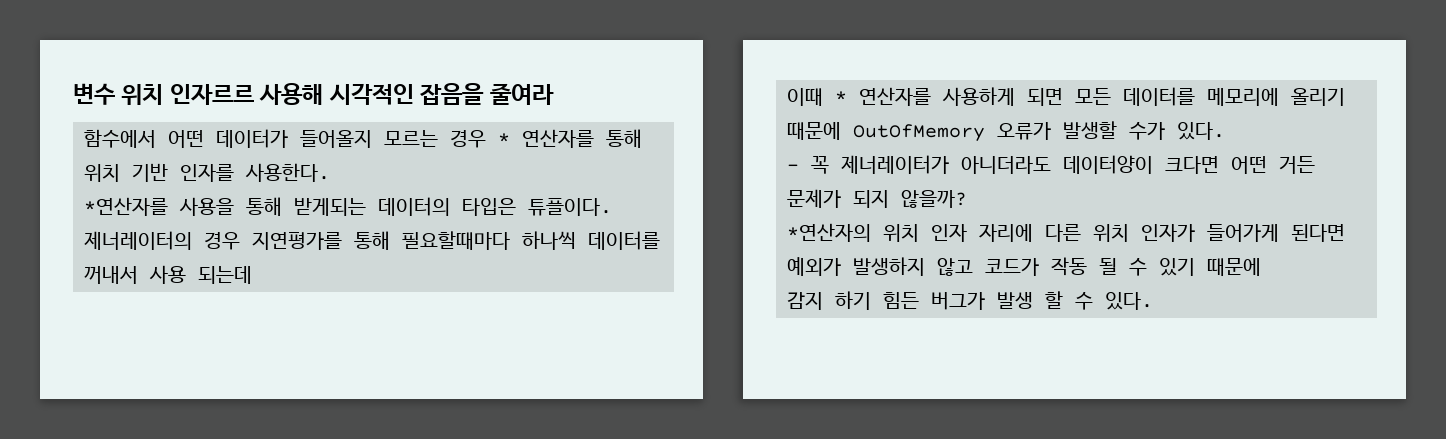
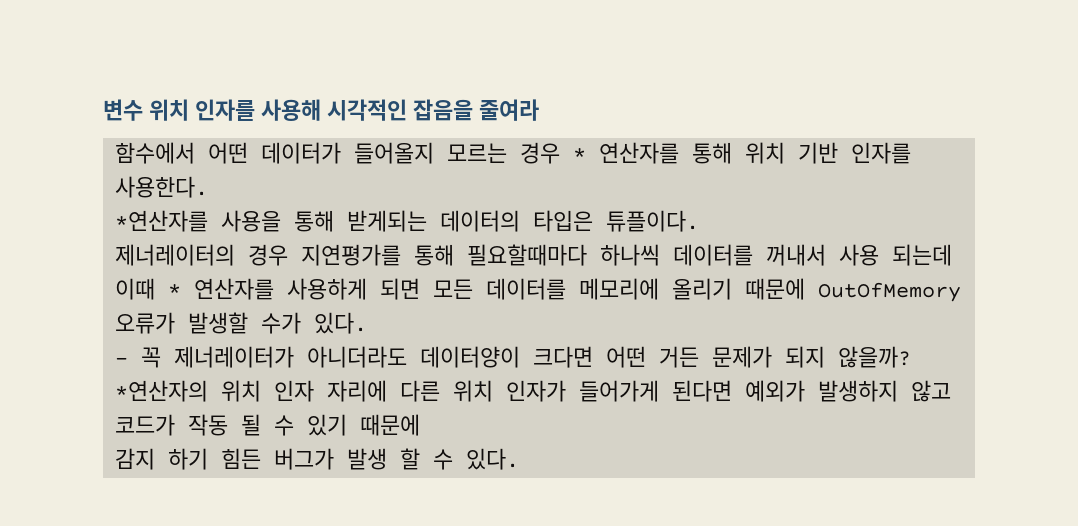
- 변수 위치 인자르르 사용해 시각적인 잡음을 줄여라
+ 변수 위치 인자를 사용해 시각적인 잡음을 줄여라

